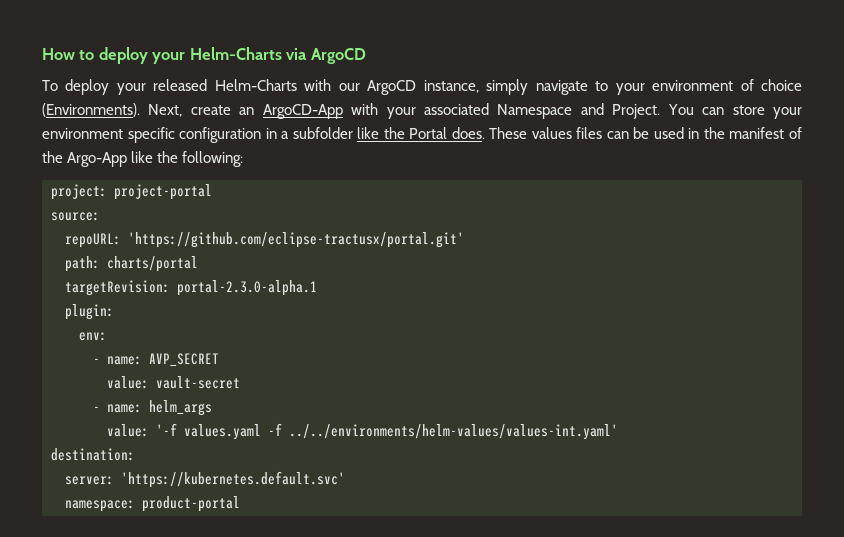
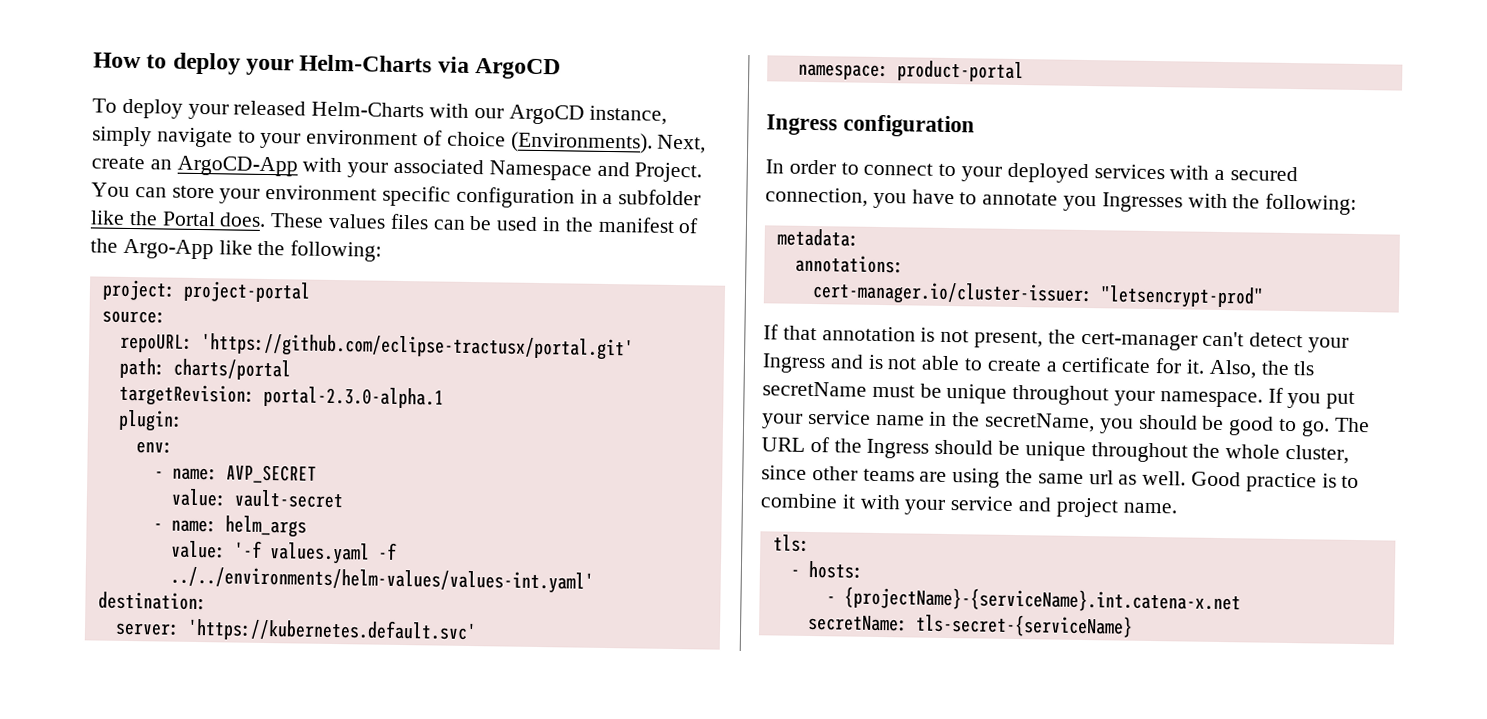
+ Ingress configuration
+ In order to connect to your deployed services with a secured connection, you have to annotate you Ingresses with the following:
+ metadata:
+ annotations:
+ cert-manager.io/cluster-issuer: "letsencrypt-prod"
+ If that annotation is not present, the cert-manager can't detect your Ingress and is not able to create a certificate for it. Also, the tls secretName must be unique throughout your namespace. If you put your service name in the secretName, you should be good to go. The URL of the Ingress should be unique throughout the whole cluster, since other teams are using the same url as well. Good practice is to combine it with your service and project name.
+ tls:
+ - hosts:
+ - {projectName}-{serviceName}.int.catena-x.net
+ secretName: tls-secret-{serviceName}

